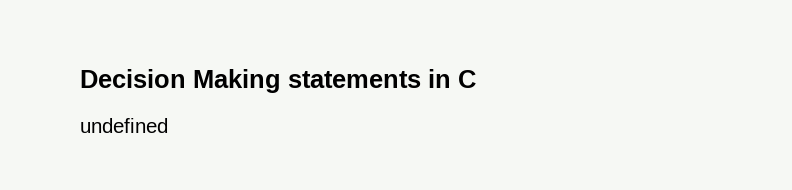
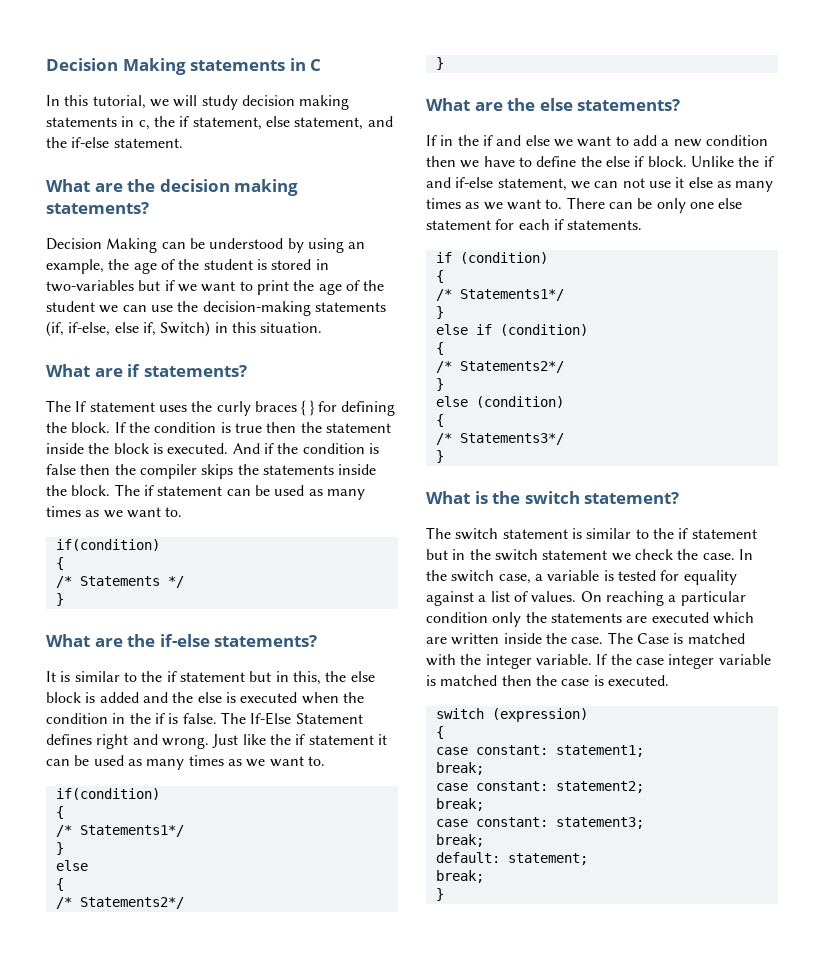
- undefined
+ In this tutorial, we will study decision making statements in c, the if statement, else statement, and the if-else statement.
+ What are the decision making statements?
+ Decision Making can be understood by using an example, the age of the student is stored in two-variables but if we want to print the age of the student we can use the decision-making statements (if, if-else, else if, Switch) in this situation.
+ What are if statements?
+ The If statement uses the curly braces { } for defining the block. If the condition is true then the statement inside the block is executed. And if the condition is false then the compiler skips the statements inside the block. The if statement can be used as many times as we want to.
+ if(condition)
+ {
+ /* Statements */
+ }
+ What are the if-else statements?
+ It is similar to the if statement but in this, the else block is added and the else is executed when the condition in the if is false. The If-Else Statement defines right and wrong. Just like the if statement it can be used as many times as we want to.
+ if(condition)
+ {
+ /* Statements1*/
+ }
+ else
+ {
+ /* Statements2*/
+ }
+ What are the else statements?
+ If in the if and else we want to add a new condition then we have to define the else if block. Unlike the if and if-else statement, we can not use it else as many times as we want to. There can be only one else statement for each if statements.
+ if (condition)
+ {
+ /* Statements1*/
+ }
+ else if (condition)
+ {
+ /* Statements2*/
+ }
+ else (condition)
+ {
+ /* Statements3*/
+ }
+ What is the switch statement?
+ The switch statement is similar to the if statement but in the switch statement we check the case. In the switch case, a variable is tested for equality against a list of values. On reaching a particular condition only the statements are executed which are written inside the case. The Case is matched with the integer variable. If the case integer variable is matched then the case is executed.
+ switch (expression)
+ {
+ case constant: statement1;
+ break;
+ case constant: statement2;
+ break;
+ case constant: statement3;
+ break;
+ default: statement;
+ break;
+ }

